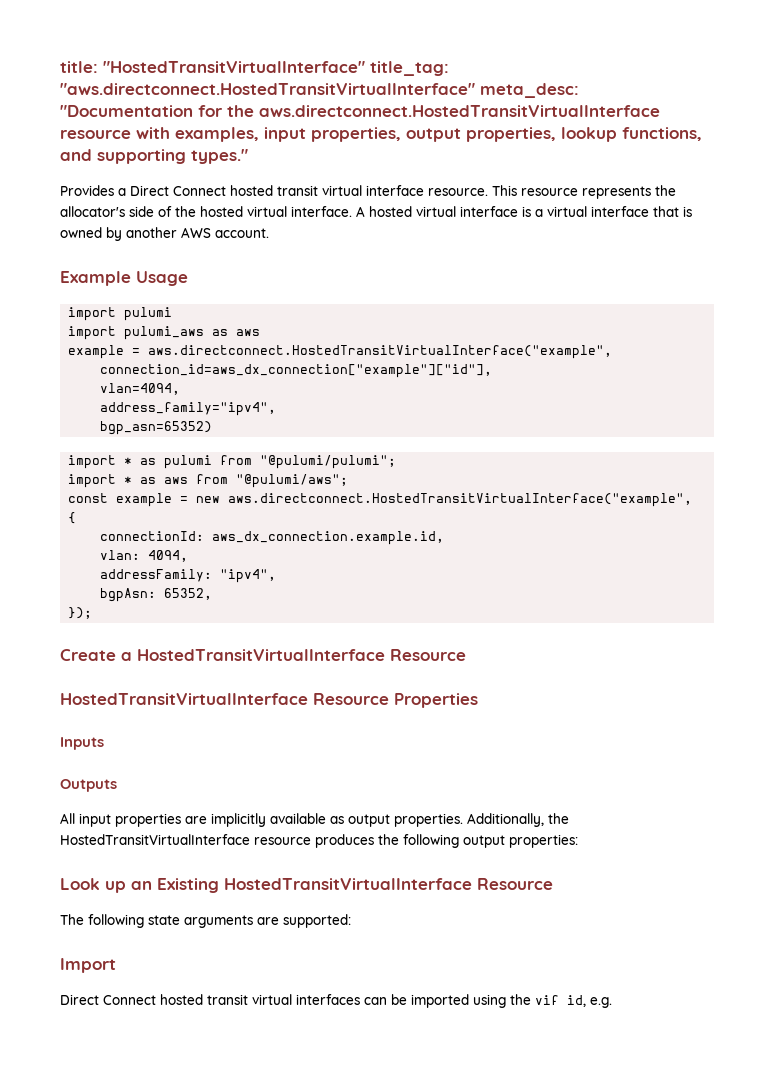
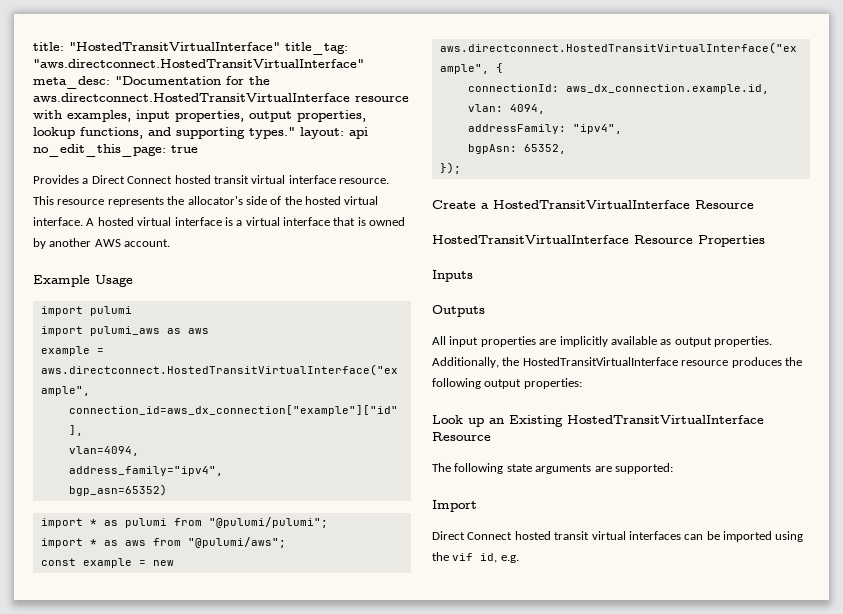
- title: "HostedTransitVirtualInterface" title_tag: "aws.directconnect.HostedTransitVirtualInterface" meta_desc: "Documentation for the aws.directconnect.HostedTransitVirtualInterface resource with examples, input properties, output properties, lookup functions, and supporting types."
+ title: "HostedTransitVirtualInterface" title_tag: "aws.directconnect.HostedTransitVirtualInterface" meta_desc: "Documentation for the aws.directconnect.HostedTransitVirtualInterface resource with examples, input properties, output properties, lookup functions, and supporting types." layout: api no_edit_this_page: true

